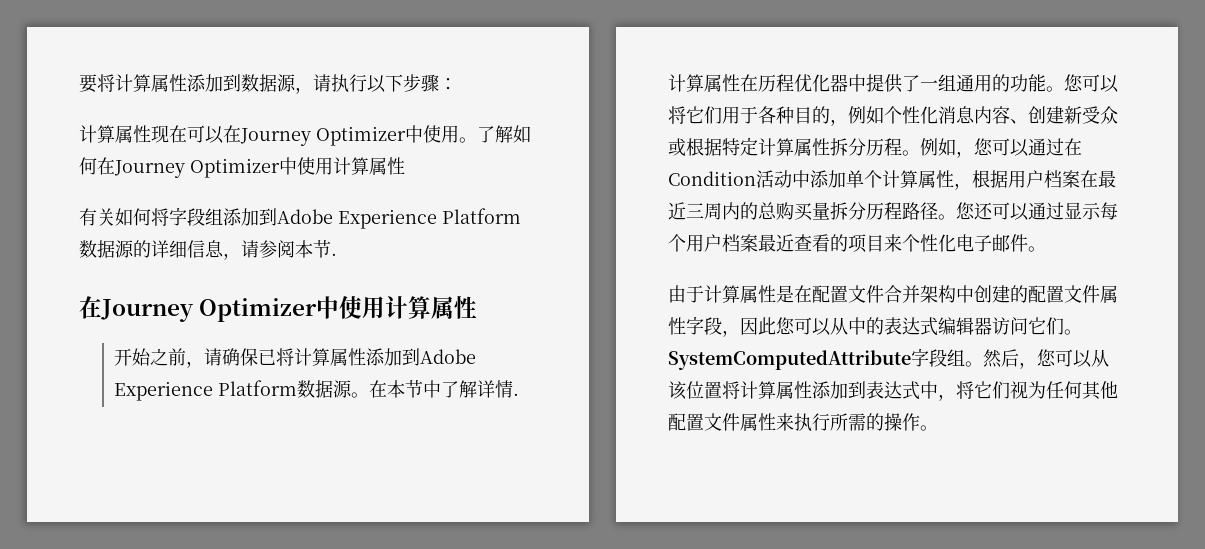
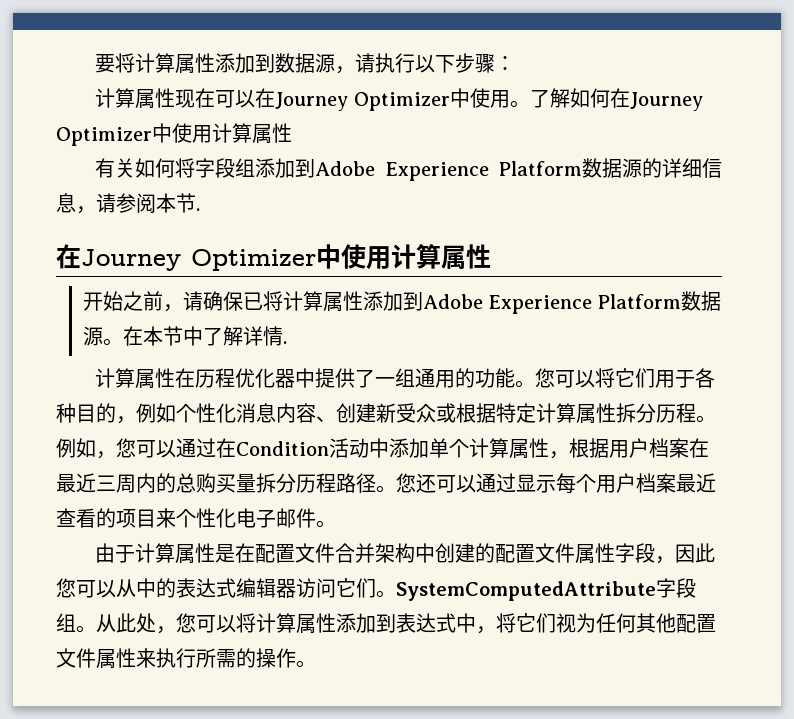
- 然后，您可以从该位置将计算属性添加到表达式中，将它们视为任何其他配置文件属性来执行所需的操作。
+ 从此处，您可以将计算属性添加到表达式中，将它们视为任何其他配置文件属性来执行所需的操作。

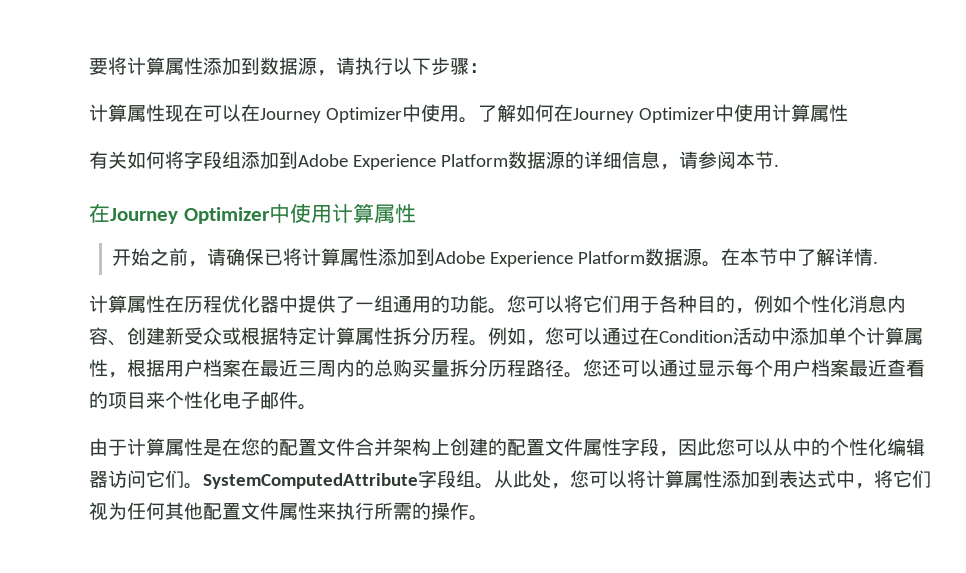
- 由于计算属性是在配置文件合并架构中创建的配置文件属性字段，因此您可以从中的表达式编辑器访问它们。
+ 由于计算属性是在您的配置文件合并架构上创建的配置文件属性字段，因此您可以从中的个性化编辑器访问它们。

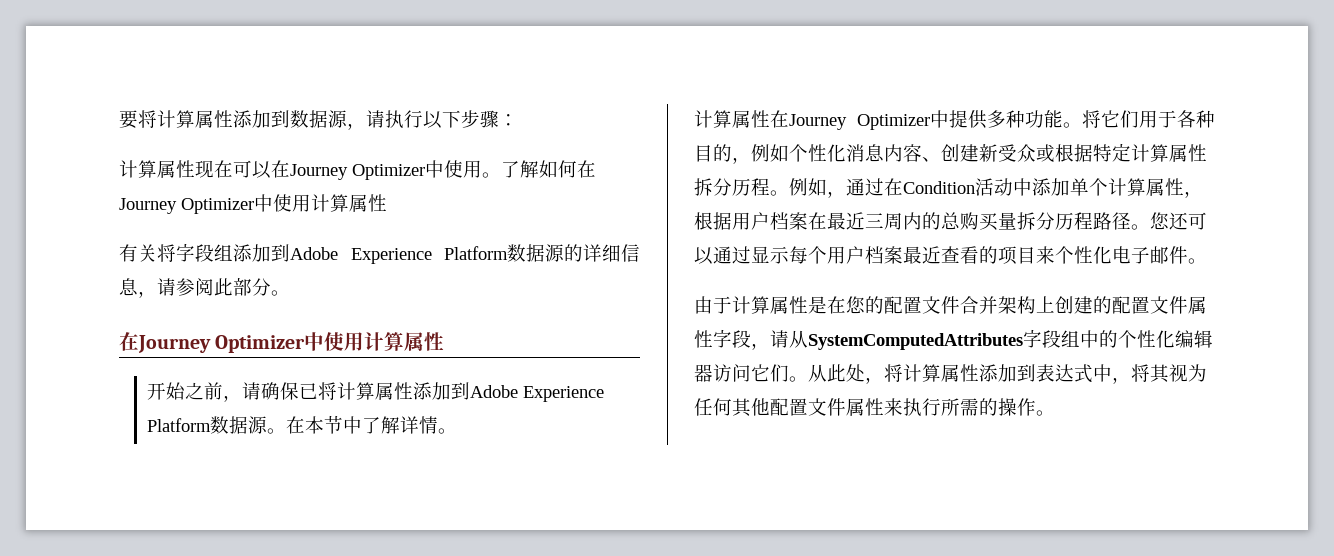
- 有关如何将字段组添加到Adobe Experience Platform数据源的详细信息，请参阅本节.
+ 有关将字段组添加到Adobe Experience Platform数据源的详细信息，请参阅此部分。
- 在本节中了解详情.
+ 在本节中了解详情。
- 计算属性在历程优化器中提供了一组通用的功能。您可以将它们用于各种目的，例如个性化消息内容、创建新受众或根据特定计算属性拆分历程。
+ 计算属性在Journey Optimizer中提供多种功能。将它们用于各种目的，例如个性化消息内容、创建新受众或根据特定计算属性拆分历程。
- 例如，您可以通过在Condition活动中添加单个计算属性，根据用户档案在最近三周内的总购买量拆分历程路径。
+ 例如，通过在Condition活动中添加单个计算属性，根据用户档案在最近三周内的总购买量拆分历程路径。
- 由于计算属性是在您的配置文件合并架构上创建的配置文件属性字段，因此您可以从中的个性化编辑器访问它们。
+ 由于计算属性是在您的配置文件合并架构上创建的配置文件属性字段，请从SystemComputedAttributes字段组中的个性化编辑器访问它们。
- SystemComputedAttribute字段组。
- 从此处，您可以将计算属性添加到表达式中，将它们视为任何其他配置文件属性来执行所需的操作。
+ 从此处，将计算属性添加到表达式中，将其视为任何其他配置文件属性来执行所需的操作。

